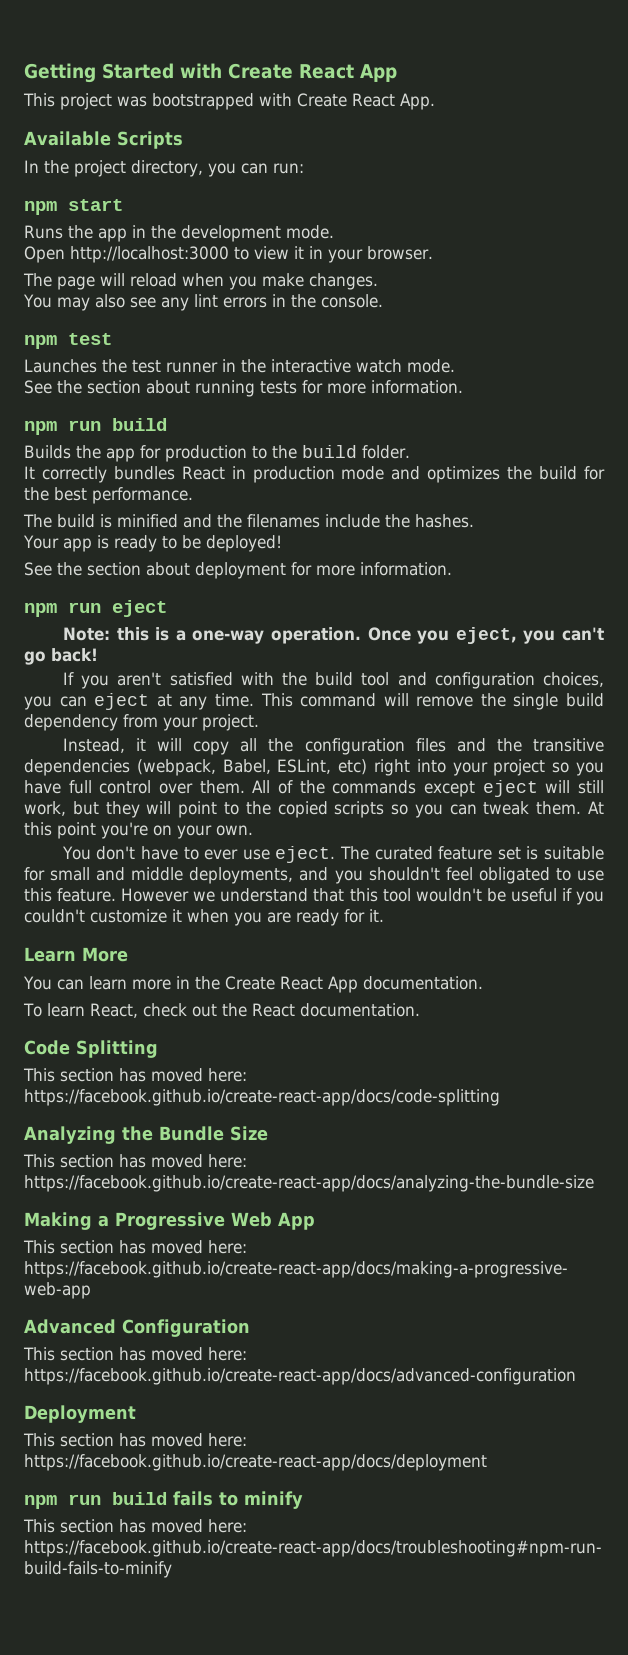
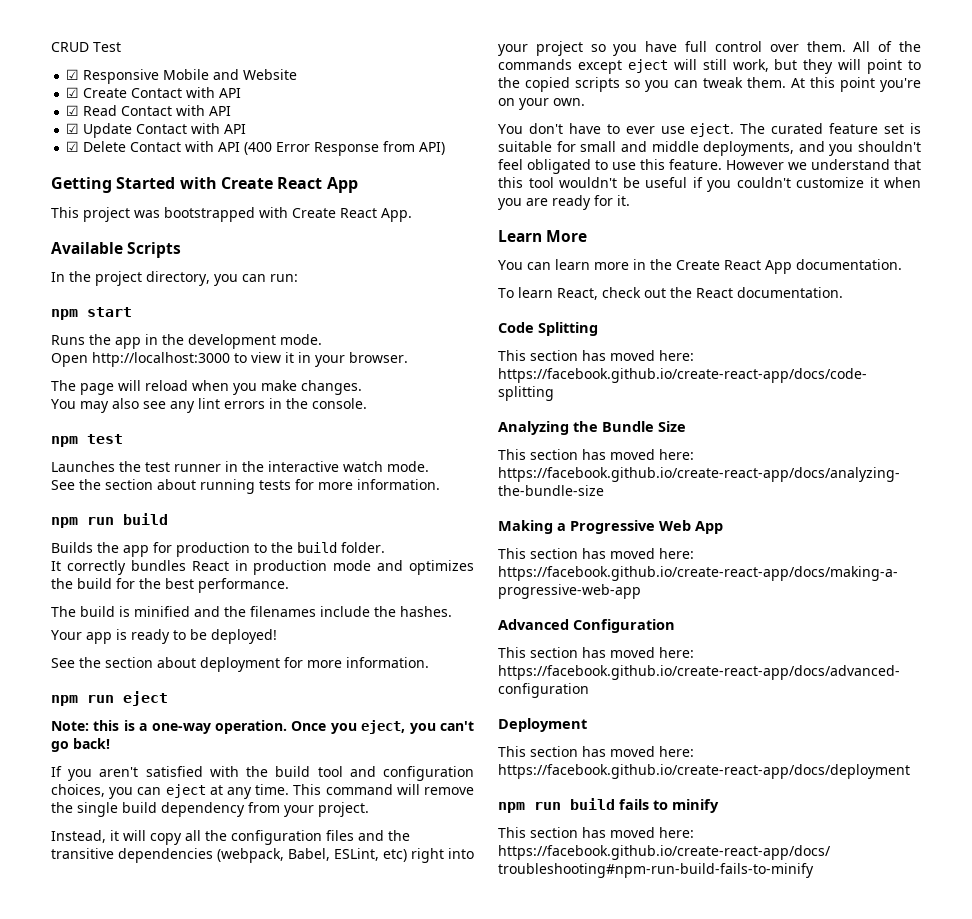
+ CRUD Test
+ ☑ Responsive Mobile and Website
+ ☑ Create Contact with API
+ ☑ Read Contact with API
+ ☑ Update Contact with API
+ ☑ Delete Contact with API (400 Error Response from API)

